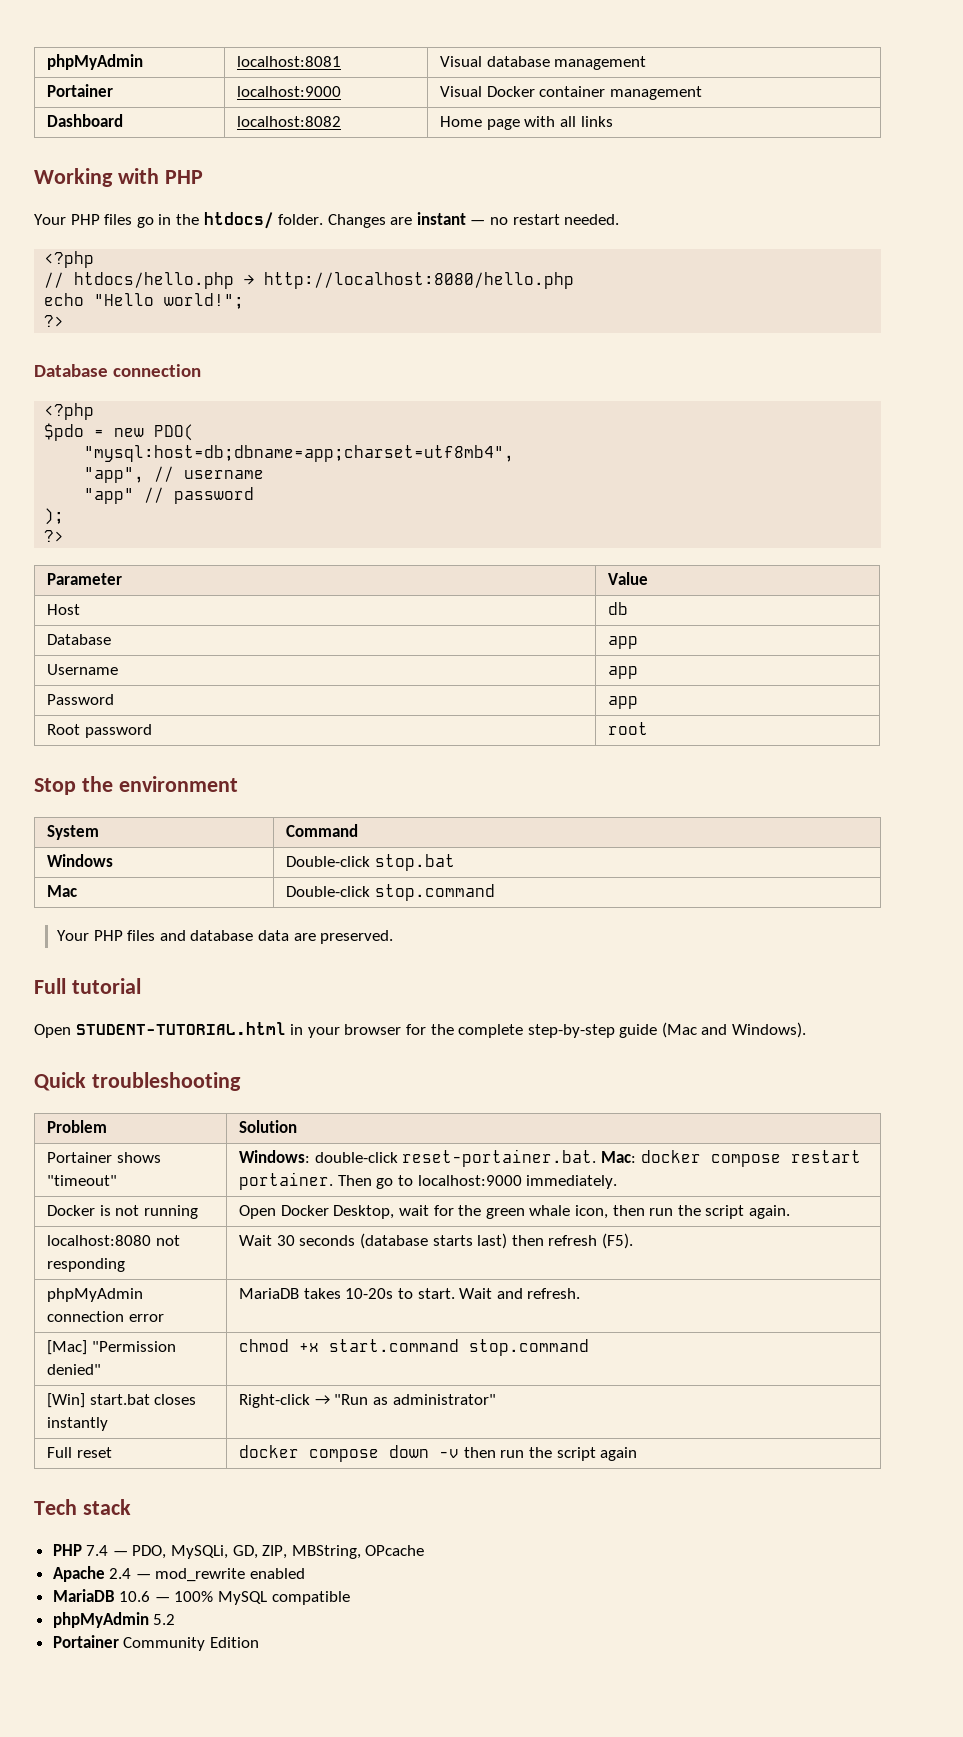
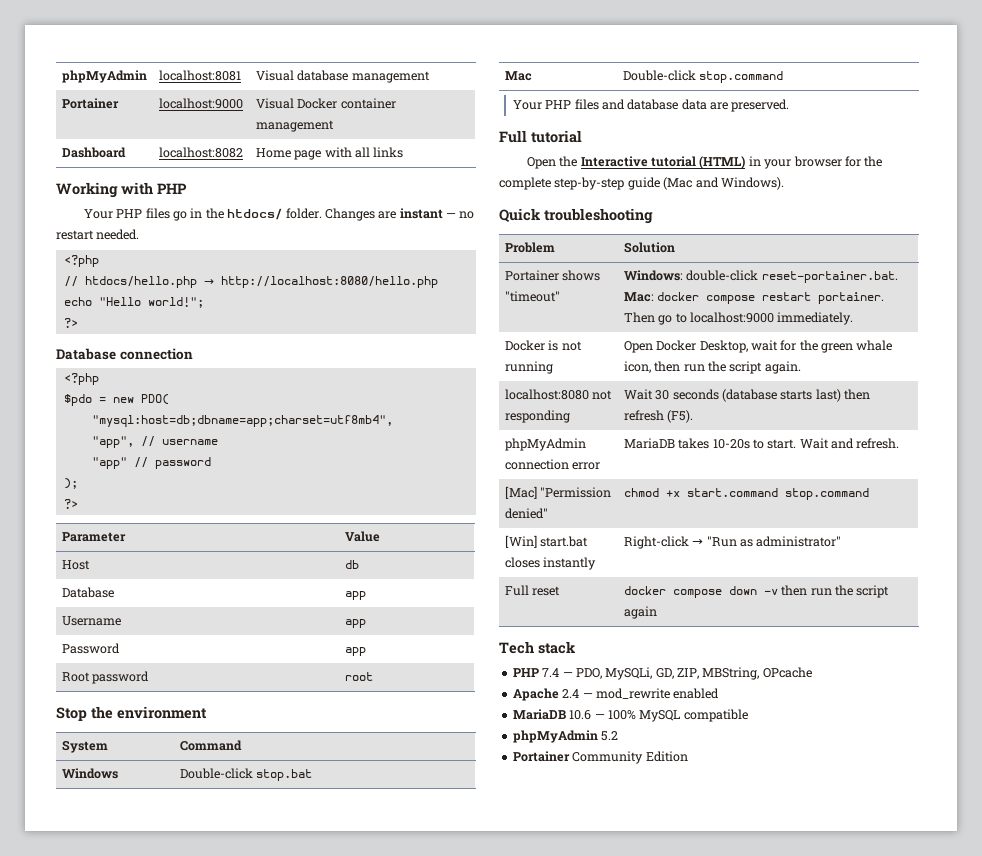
- Open STUDENT-TUTORIAL.html in your browser for the complete step-by-step guide (Mac and Windows).
+ Open the Interactive tutorial (HTML) in your browser for the complete step-by-step guide (Mac and Windows).

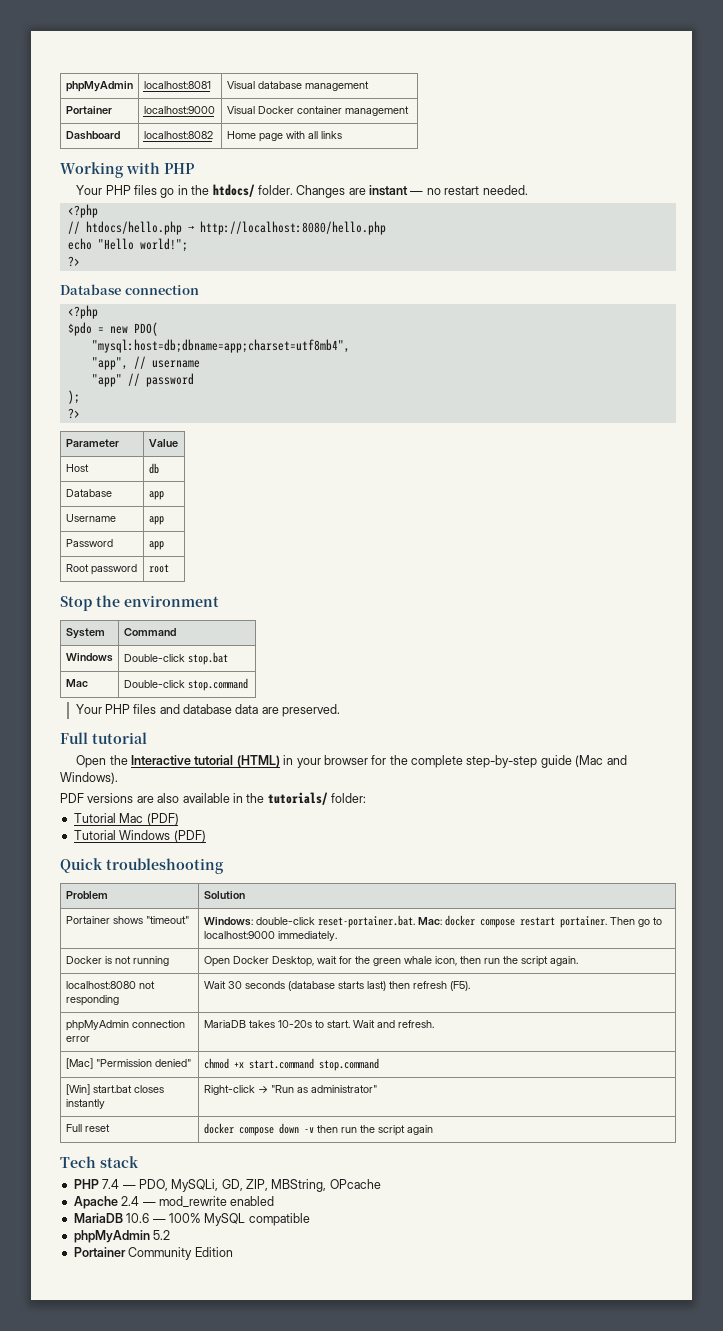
+ PDF versions are also available in the tutorials/ folder:
+ Tutorial Mac (PDF)
+ Tutorial Windows (PDF)

